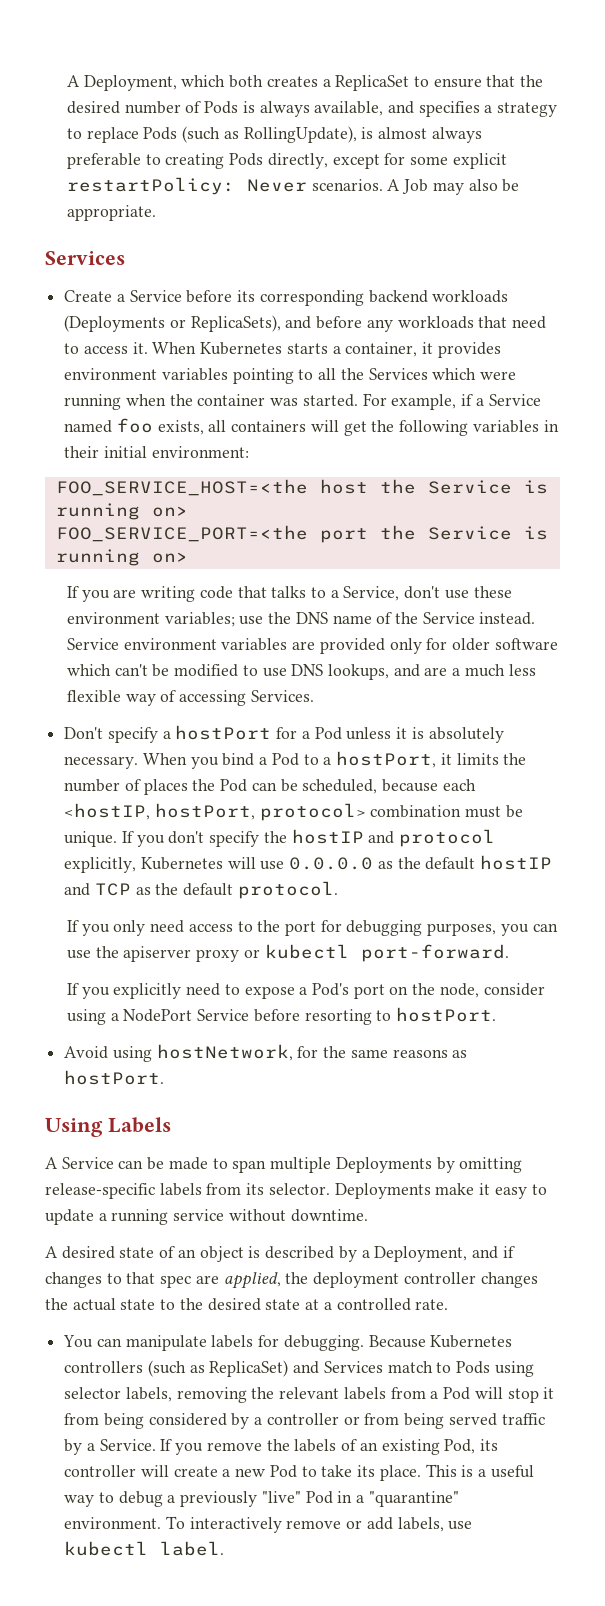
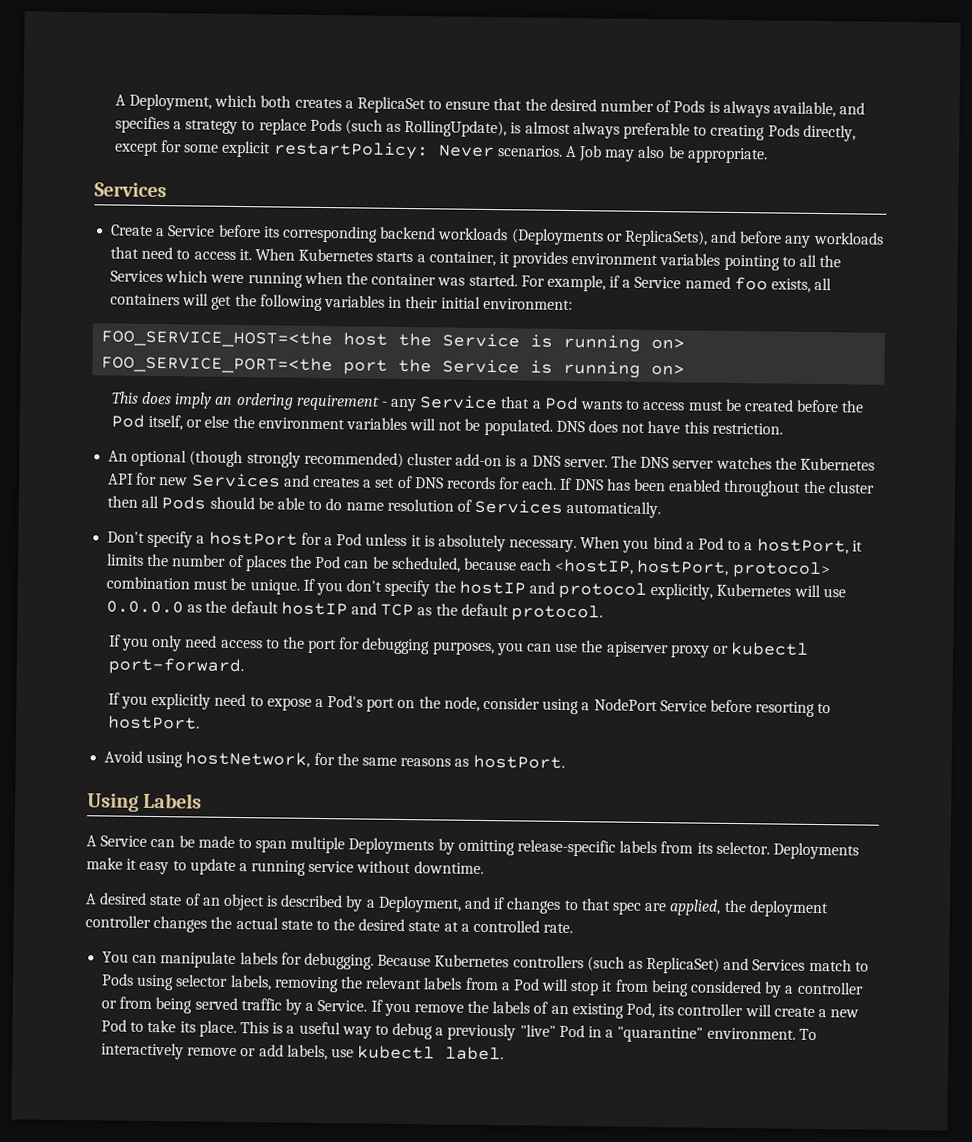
- If you are writing code that talks to a Service, don't use these environment variables; use the DNS name of the Service instead. Service environment variables are provided only for older software which can't be modified to use DNS lookups, and are a much less flexible way of accessing Services.
+ This does imply an ordering requirement - any Service that a Pod wants to access must be created before the Pod itself, or else the environment variables will not be populated. DNS does not have this restriction.
+ An optional (though strongly recommended) cluster add-on is a DNS server. The DNS server watches the Kubernetes API for new Services and creates a set of DNS records for each. If DNS has been enabled throughout the cluster then all Pods should be able to do name resolution of Services automatically.

